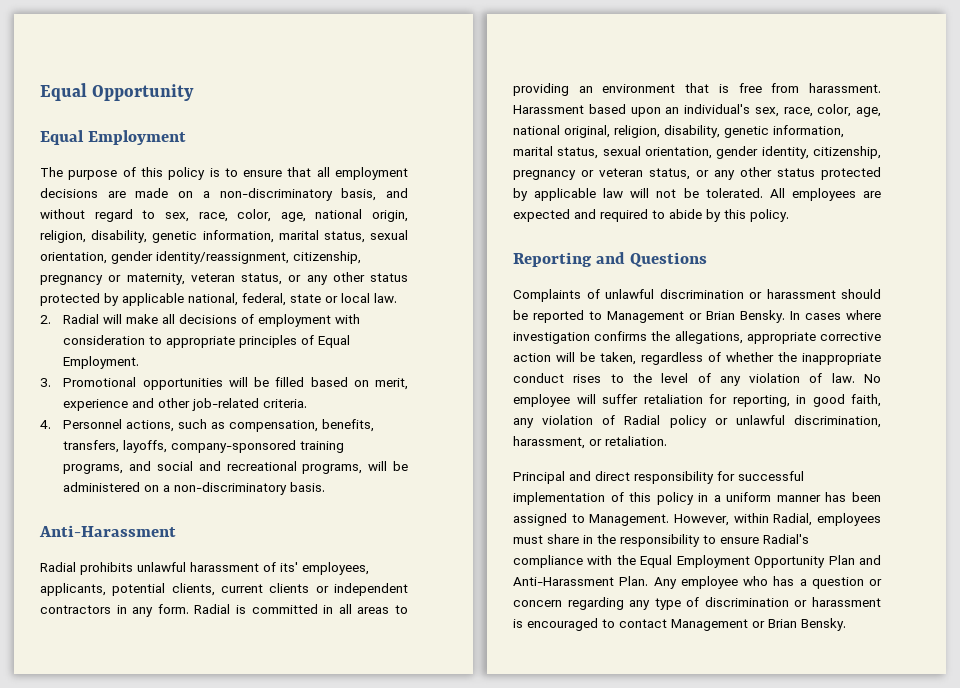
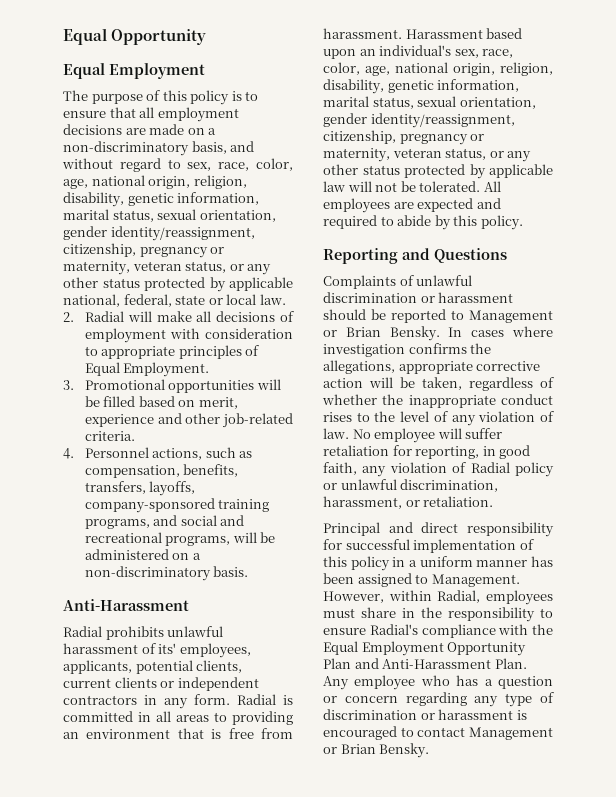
- Harassment based upon an individual's sex, race, color, age, national original, religion, disability, genetic information, marital status, sexual orientation, gender identity, citizenship, pregnancy or veteran status, or any other status protected by applicable law will not be tolerated.
+ Harassment based upon an individual's sex, race, color, age, national origin, religion, disability, genetic information, marital status, sexual orientation, gender identity/reassignment, citizenship, pregnancy or maternity, veteran status, or any other status protected by applicable law will not be tolerated.

